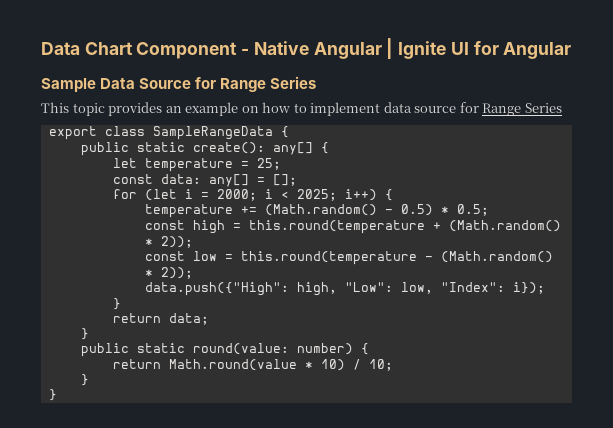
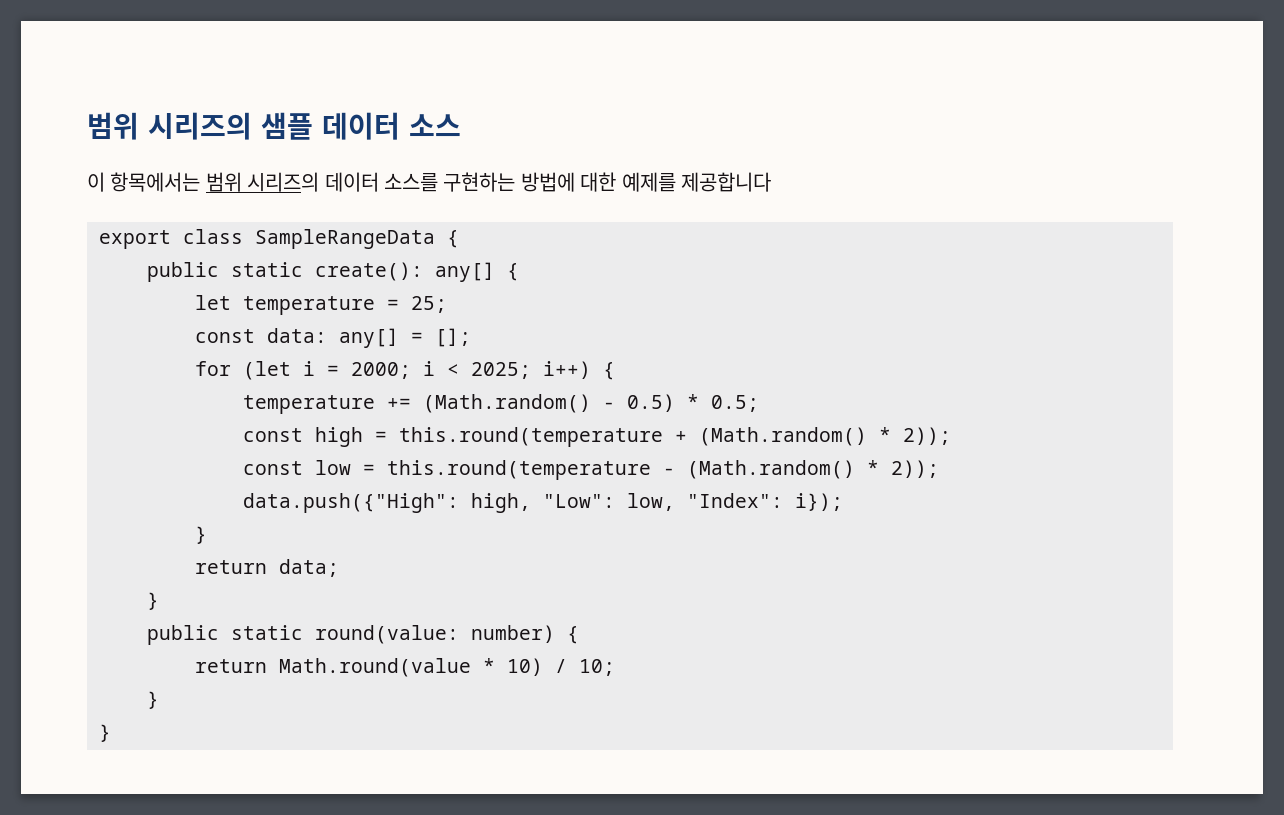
- Data Chart Component - Native Angular | Ignite UI for Angular
- Sample Data Source for Range Series
- This topic provides an example on how to implement data source for Range Series
+ 범위 시리즈의 샘플 데이터 소스
+ 이 항목에서는 범위 시리즈의 데이터 소스를 구현하는 방법에 대한 예제를 제공합니다

